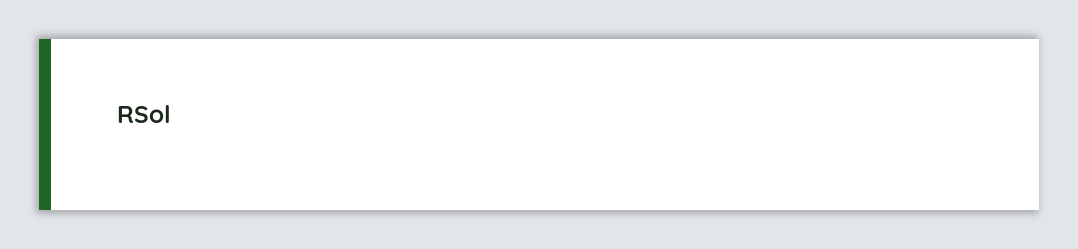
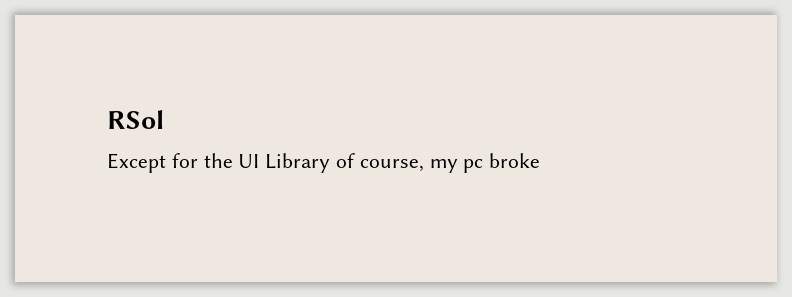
+ Except for the UI Library of course, my pc broke

